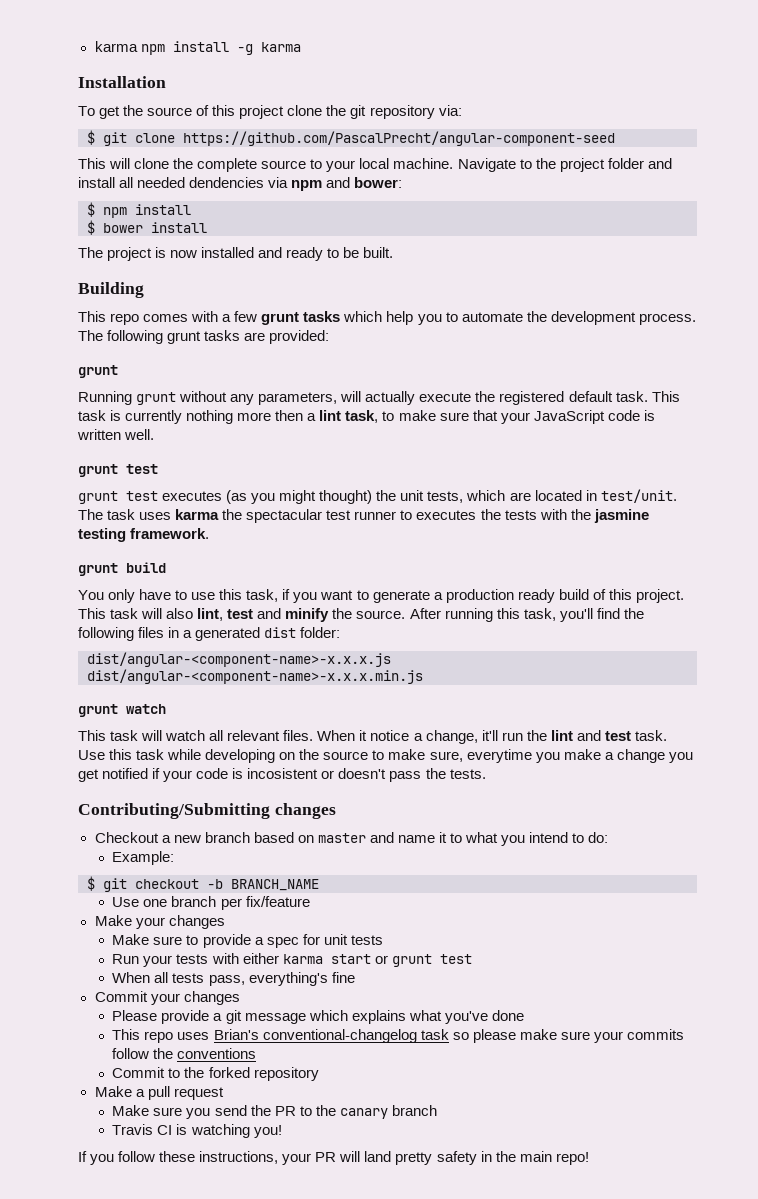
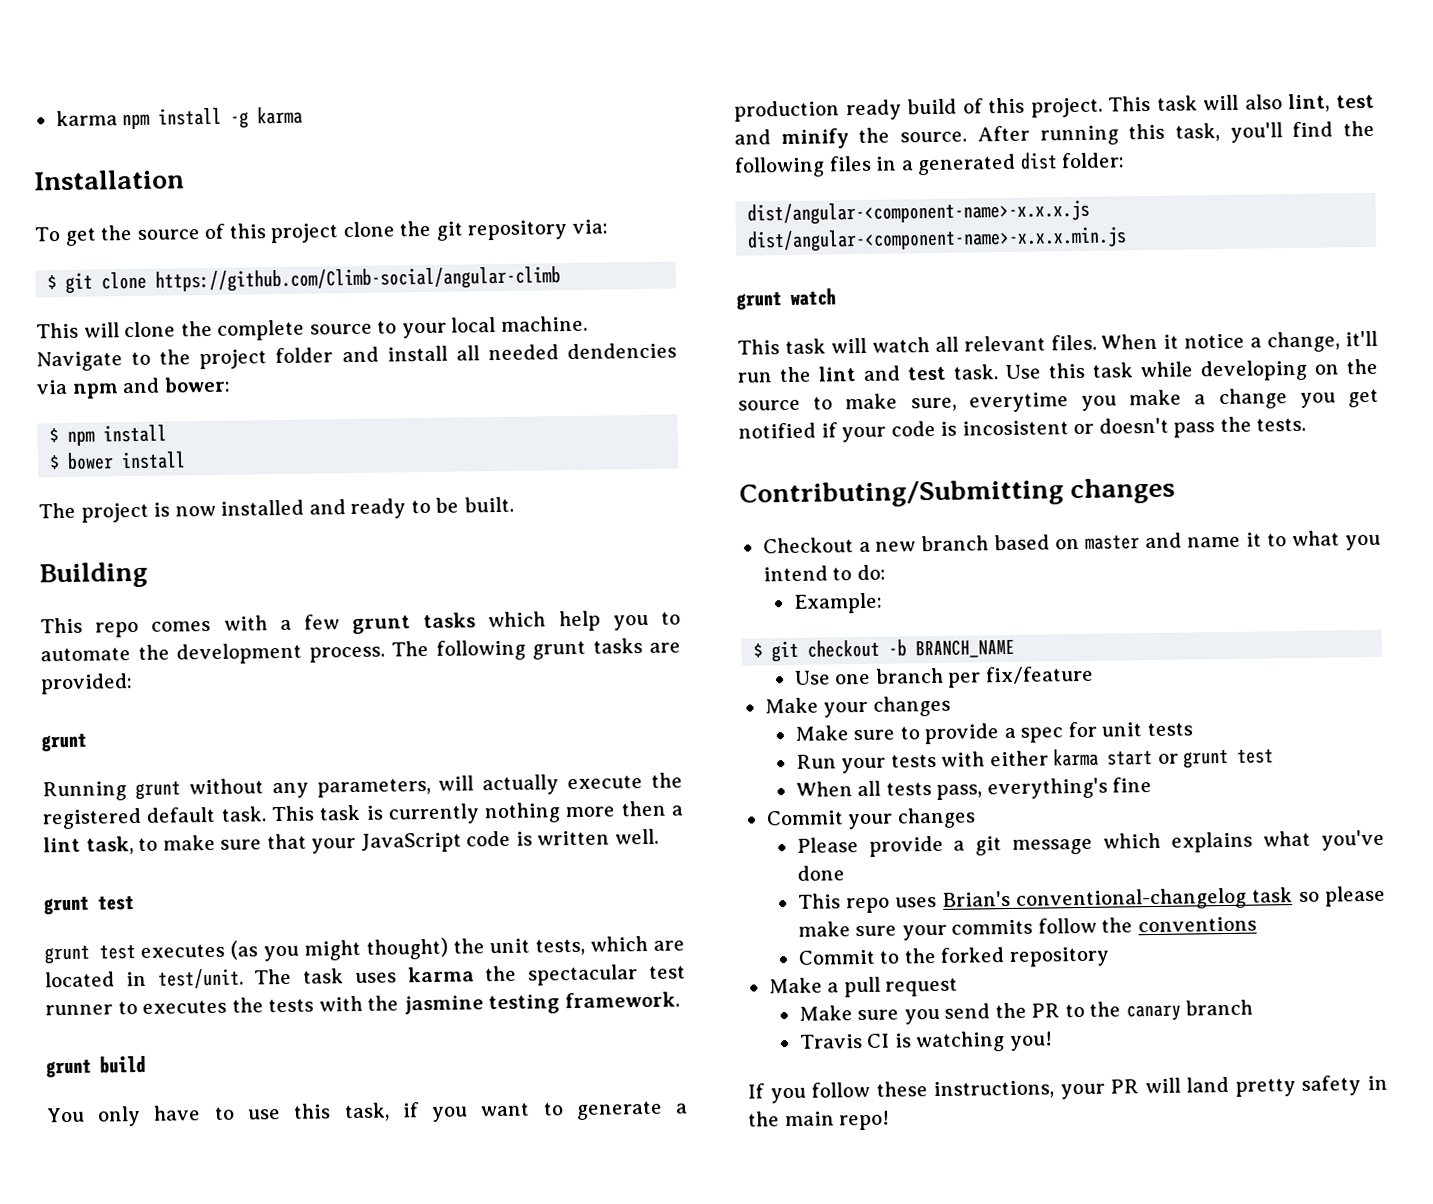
- $ git clone https://github.com/PascalPrecht/angular-component-seed
+ $ git clone https://github.com/Climb-social/angular-climb

